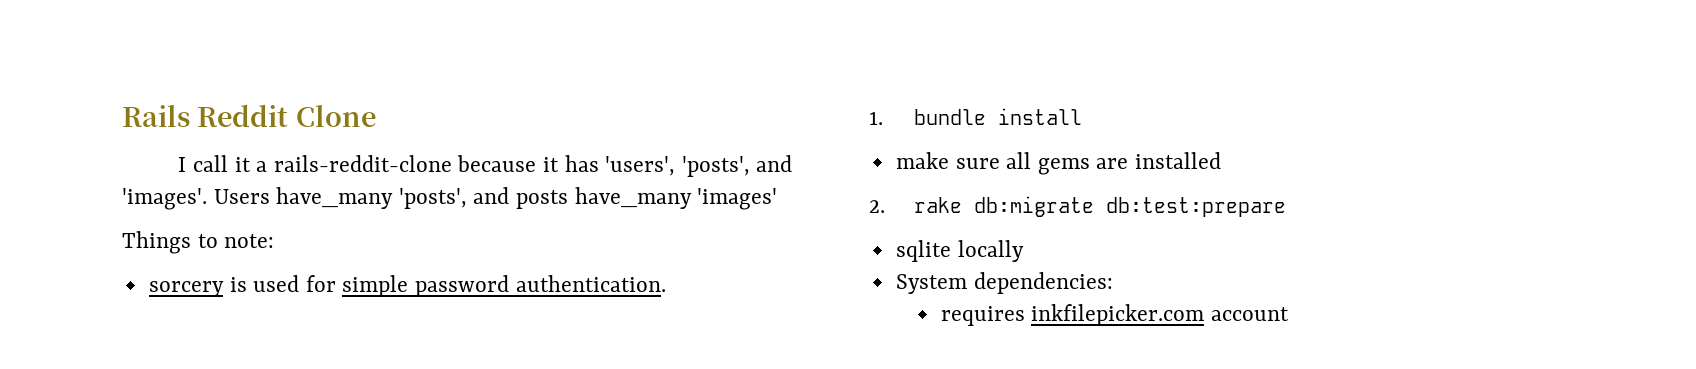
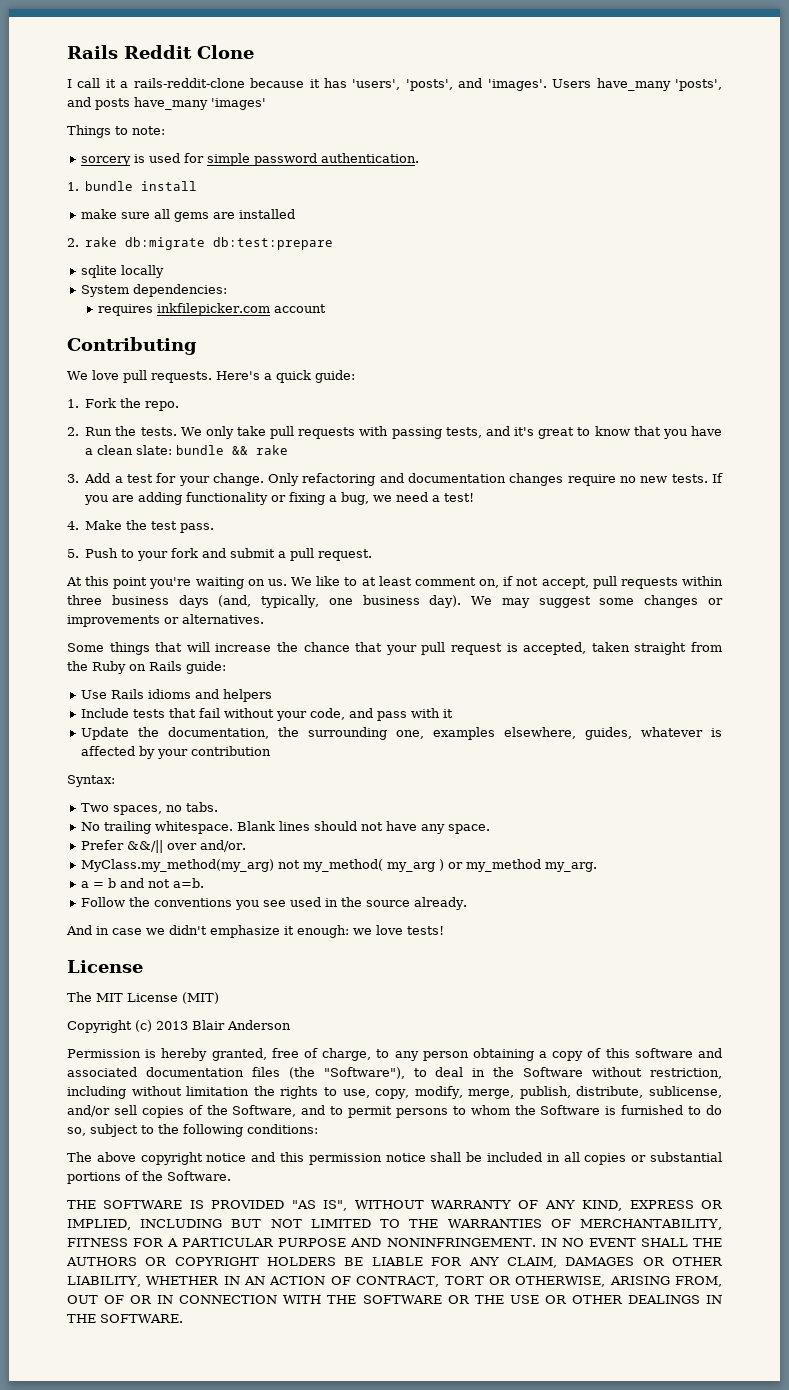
+ Contributing
+ We love pull requests. Here's a quick guide:
+ 1. Fork the repo.
+ 2. Run the tests. We only take pull requests with passing tests, and it's great to know that you have a clean slate: bundle && rake
+ 3. Add a test for your change. Only refactoring and documentation changes require no new tests. If you are adding functionality or fixing a bug, we need a test!
+ 4. Make the test pass.
+ 5. Push to your fork and submit a pull request.
+ At this point you're waiting on us. We like to at least comment on, if not accept, pull requests within three business days (and, typically, one business day). We may suggest some changes or improvements or alternatives.
+ Some things that will increase the chance that your pull request is accepted, taken straight from the Ruby on Rails guide:
+ Use Rails idioms and helpers
+ Include tests that fail without your code, and pass with it
+ Update the documentation, the surrounding one, examples elsewhere, guides, whatever is affected by your contribution
+ Syntax:
+ Two spaces, no tabs.
+ No trailing whitespace. Blank lines should not have any space.
+ Prefer &&/|| over and/or.
+ MyClass.my_method(my_arg) not my_method( my_arg ) or my_method my_arg.
+ a = b and not a=b.
+ Follow the conventions you see used in the source already.
+ And in case we didn't emphasize it enough: we love tests!
+ License
+ The MIT License (MIT)
+ Copyright (c) 2013 Blair Anderson
+ Permission is hereby granted, free of charge, to any person obtaining a copy of this software and associated documentation files (the "Software"), to deal in the Software without restriction, including without limitation the rights to use, copy, modify, merge, publish, distribute, sublicense, and/or sell copies of the Software, and to permit persons to whom the Software is furnished to do so, subject to the following conditions:
+ The above copyright notice and this permission notice shall be included in all copies or substantial portions of the Software.
+ THE SOFTWARE IS PROVIDED "AS IS", WITHOUT WARRANTY OF ANY KIND, EXPRESS OR IMPLIED, INCLUDING BUT NOT LIMITED TO THE WARRANTIES OF MERCHANTABILITY, FITNESS FOR A PARTICULAR PURPOSE AND NONINFRINGEMENT. IN NO EVENT SHALL THE AUTHORS OR COPYRIGHT HOLDERS BE LIABLE FOR ANY CLAIM, DAMAGES OR OTHER LIABILITY, WHETHER IN AN ACTION OF CONTRACT, TORT OR OTHERWISE, ARISING FROM, OUT OF OR IN CONNECTION WITH THE SOFTWARE OR THE USE OR OTHER DEALINGS IN THE SOFTWARE.

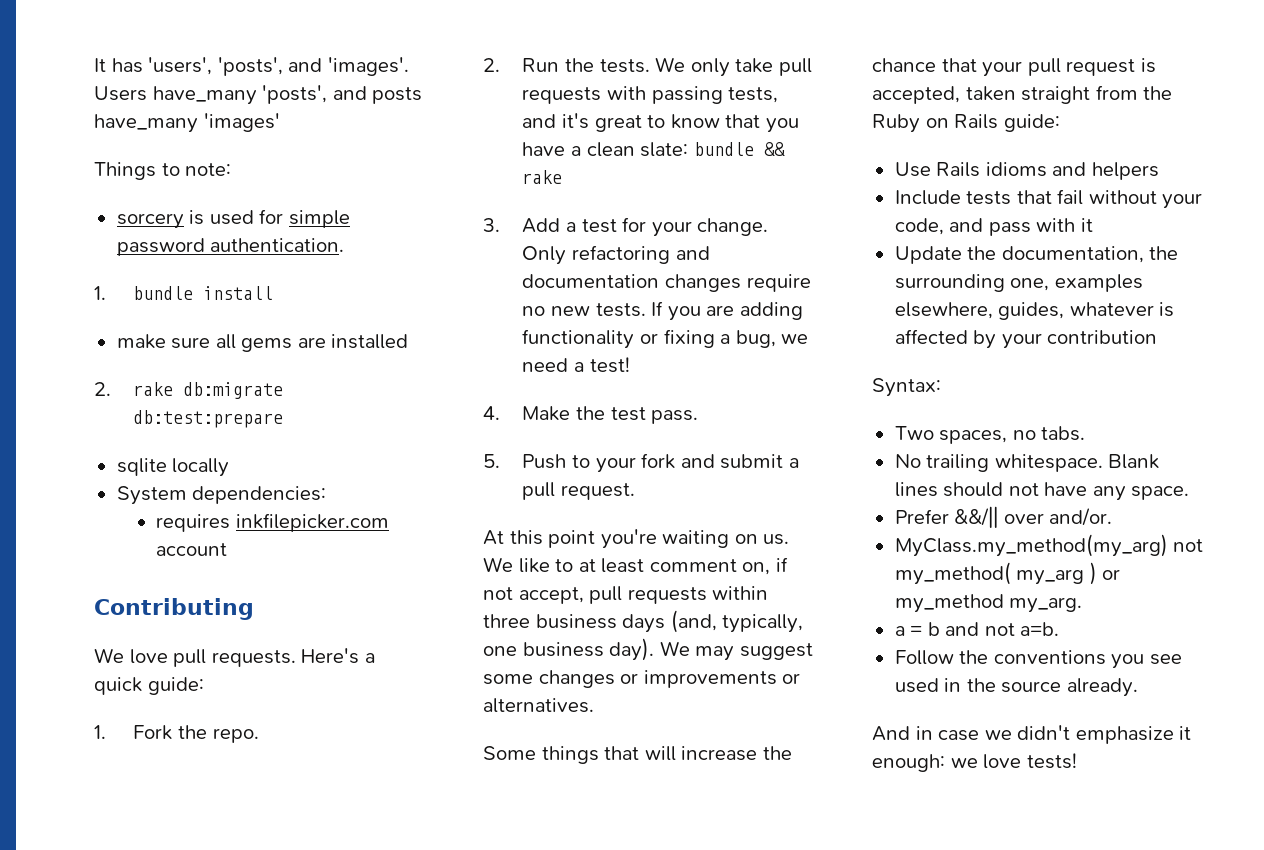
- Rails Reddit Clone
- I call it a rails-reddit-clone because it has 'users', 'posts', and 'images'.
+ It has 'users', 'posts', and 'images'.
  And in case we didn't emphasize it enough: we love tests!
- License
- The MIT License (MIT)
- Copyright (c) 2013 Blair Anderson
- Permission is hereby granted, free of charge, to any person obtaining a copy of this software and associated documentation files (the "Software"), to deal in the Software without restriction, including without limitation the rights to use, copy, modify, merge, publish, distribute, sublicense, and/or sell copies of the Software, and to permit persons to whom the Software is furnished to do so, subject to the following conditions:
- The above copyright notice and this permission notice shall be included in all copies or substantial portions of the Software.
- THE SOFTWARE IS PROVIDED "AS IS", WITHOUT WARRANTY OF ANY KIND, EXPRESS OR IMPLIED, INCLUDING BUT NOT LIMITED TO THE WARRANTIES OF MERCHANTABILITY, FITNESS FOR A PARTICULAR PURPOSE AND NONINFRINGEMENT. IN NO EVENT SHALL THE AUTHORS OR COPYRIGHT HOLDERS BE LIABLE FOR ANY CLAIM, DAMAGES OR OTHER LIABILITY, WHETHER IN AN ACTION OF CONTRACT, TORT OR OTHERWISE, ARISING FROM, OUT OF OR IN CONNECTION WITH THE SOFTWARE OR THE USE OR OTHER DEALINGS IN THE SOFTWARE.

